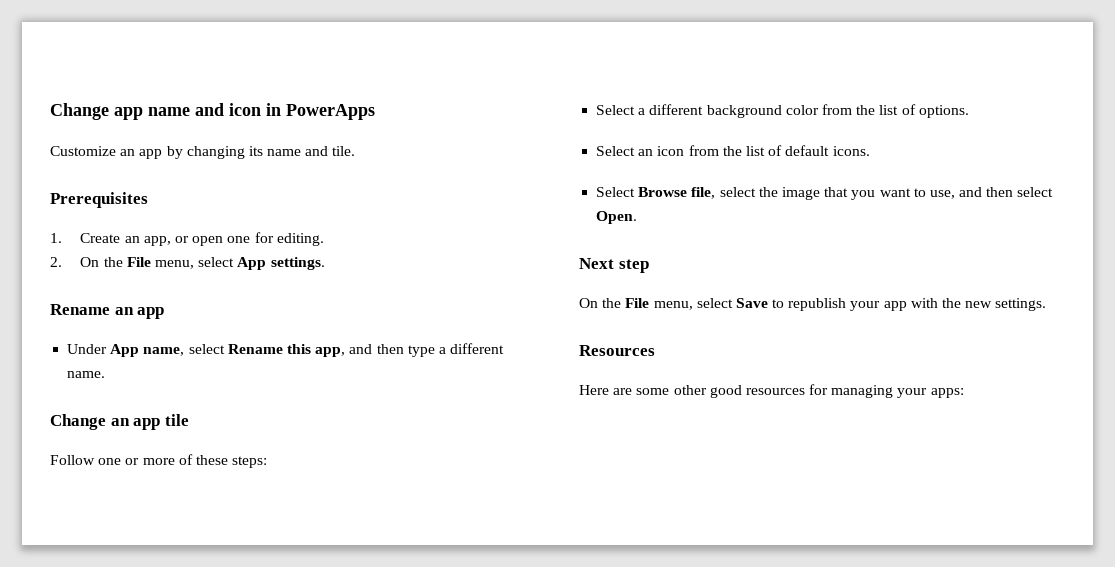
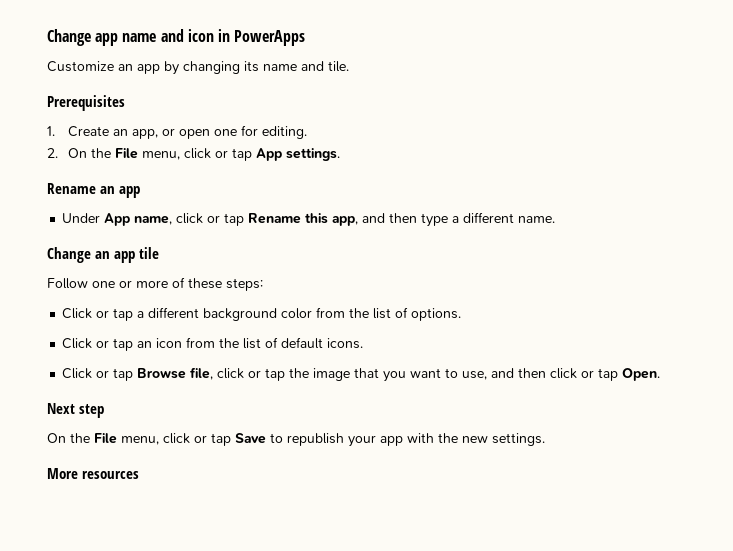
- 2. On the File menu, select App settings.
+ 2. On the File menu, click or tap App settings.
- Under App name, select Rename this app, and then type a different name.
+ Under App name, click or tap Rename this app, and then type a different name.
- Select a different background color from the list of options.
+ Click or tap a different background color from the list of options.
- Select an icon from the list of default icons.
+ Click or tap an icon from the list of default icons.
- Select Browse file, select the image that you want to use, and then select Open.
+ Click or tap Browse file, click or tap the image that you want to use, and then click or tap Open.
- On the File menu, select Save to republish your app with the new settings.
+ On the File menu, click or tap Save to republish your app with the new settings.
- Resources
- Here are some other good resources for managing your apps:
+ More resources

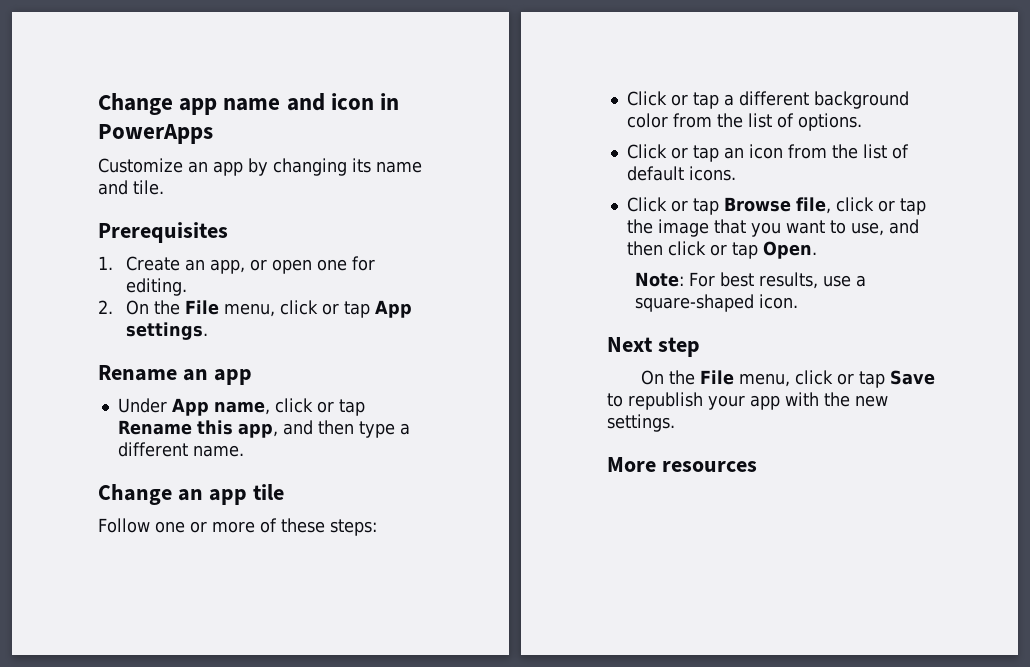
+ Note: For best results, use a square-shaped icon.

